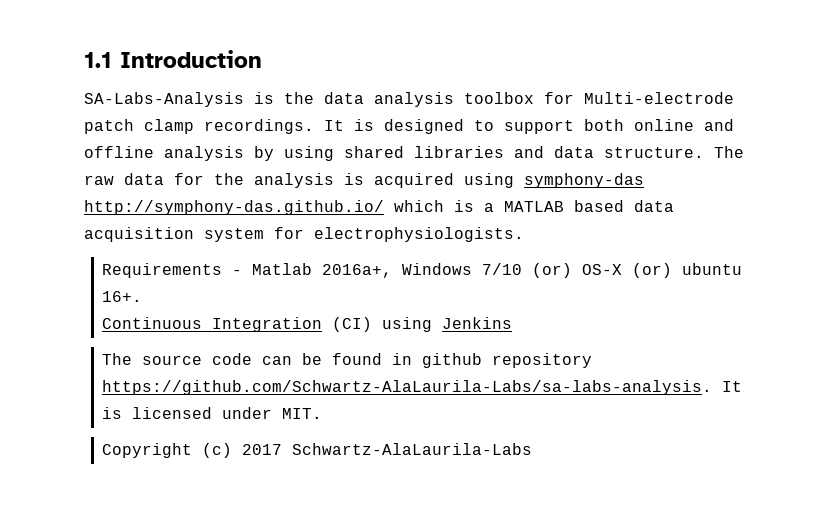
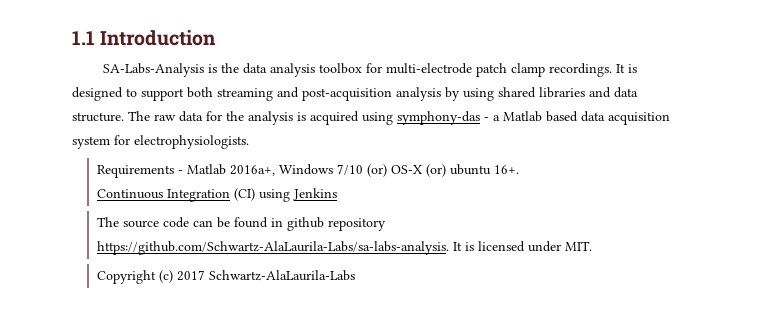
- SA-Labs-Analysis is the data analysis toolbox for Multi-electrode patch clamp recordings.
+ SA-Labs-Analysis is the data analysis toolbox for multi-electrode patch clamp recordings.
- It is designed to support both online and offline analysis by using shared libraries and data structure.
+ It is designed to support both streaming and post-acquisition analysis by using shared libraries and data structure.
- The raw data for the analysis is acquired using symphony-das http://symphony-das.github.io/ which is a MATLAB based data acquisition system for electrophysiologists.
+ The raw data for the analysis is acquired using symphony-das - a Matlab based data acquisition system for electrophysiologists.

